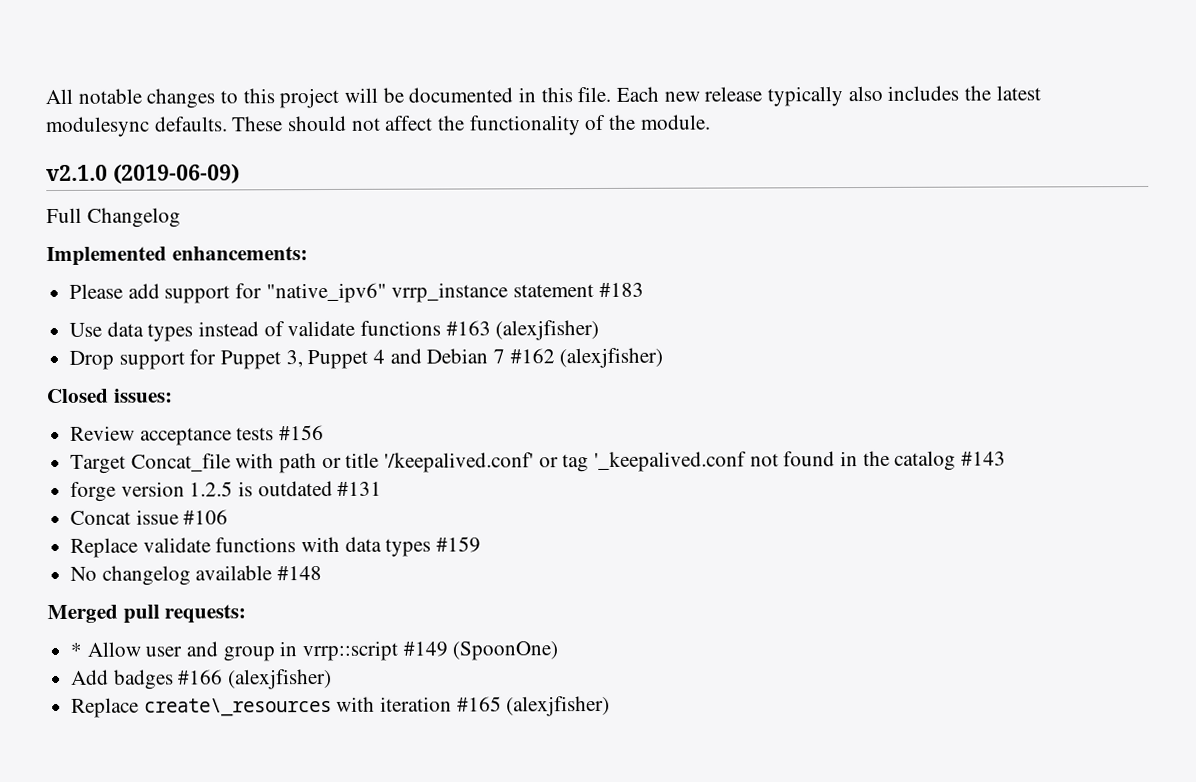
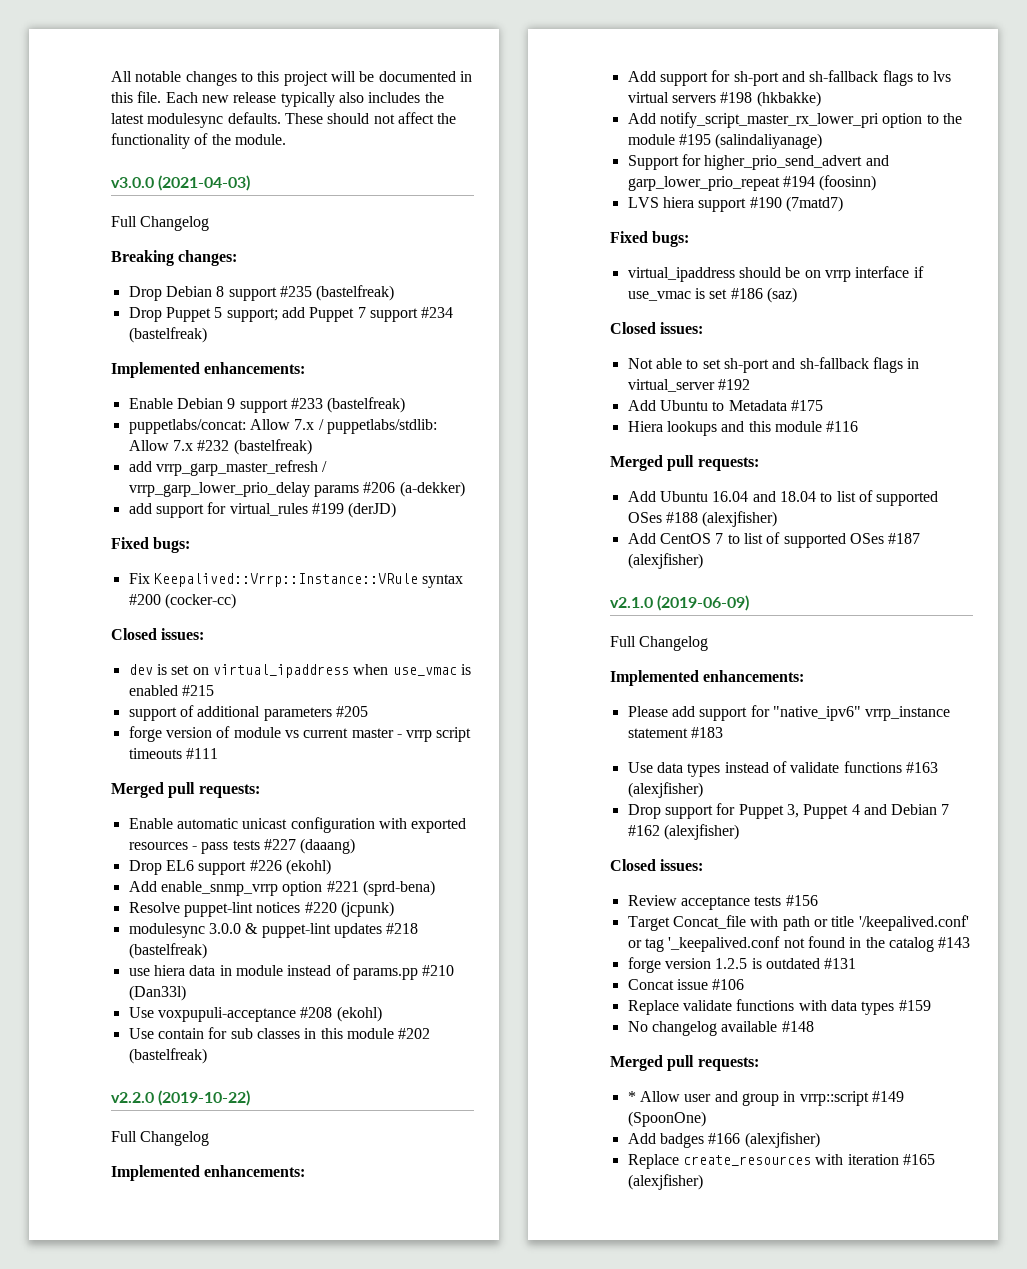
+ v3.0.0 (2021-04-03)
+ Full Changelog
+ Breaking changes:
+ Drop Debian 8 support #235 (bastelfreak)
+ Drop Puppet 5 support; add Puppet 7 support #234 (bastelfreak)
+ Implemented enhancements:
+ Enable Debian 9 support #233 (bastelfreak)
+ puppetlabs/concat: Allow 7.x / puppetlabs/stdlib: Allow 7.x #232 (bastelfreak)
+ add vrrp_garp_master_refresh / vrrp_garp_lower_prio_delay params #206 (a-dekker)
+ add support for virtual_rules #199 (derJD)
+ Fixed bugs:
+ Fix Keepalived::Vrrp::Instance::VRule syntax #200 (cocker-cc)
+ Closed issues:
+ dev is set on virtual_ipaddress when use_vmac is enabled #215
+ support of additional parameters #205
+ forge version of module vs current master - vrrp script timeouts #111
+ Merged pull requests:
+ Enable automatic unicast configuration with exported resources - pass tests #227 (daaang)
+ Drop EL6 support #226 (ekohl)
+ Add enable_snmp_vrrp option #221 (sprd-bena)
+ Resolve puppet-lint notices #220 (jcpunk)
+ modulesync 3.0.0 & puppet-lint updates #218 (bastelfreak)
+ use hiera data in module instead of params.pp #210 (Dan33l)
+ Use voxpupuli-acceptance #208 (ekohl)
+ Use contain for sub classes in this module #202 (bastelfreak)
+ v2.2.0 (2019-10-22)
+ Full Changelog
+ Implemented enhancements:
+ Add support for sh-port and sh-fallback flags to lvs virtual servers #198 (hkbakke)
+ Add notify_script_master_rx_lower_pri option to the module #195 (salindaliyanage)
+ Support for higher_prio_send_advert and garp_lower_prio_repeat #194 (foosinn)
+ LVS hiera support #190 (7matd7)
+ Fixed bugs:
+ virtual_ipaddress should be on vrrp interface if use_vmac is set #186 (saz)
+ Closed issues:
+ Not able to set sh-port and sh-fallback flags in virtual_server #192
+ Add Ubuntu to Metadata #175
+ Hiera lookups and this module #116
+ Merged pull requests:
+ Add Ubuntu 16.04 and 18.04 to list of supported OSes #188 (alexjfisher)
+ Add CentOS 7 to list of supported OSes #187 (alexjfisher)
- Replace create\_resources with iteration #165 (alexjfisher)
+ Replace create_resources with iteration #165 (alexjfisher)

